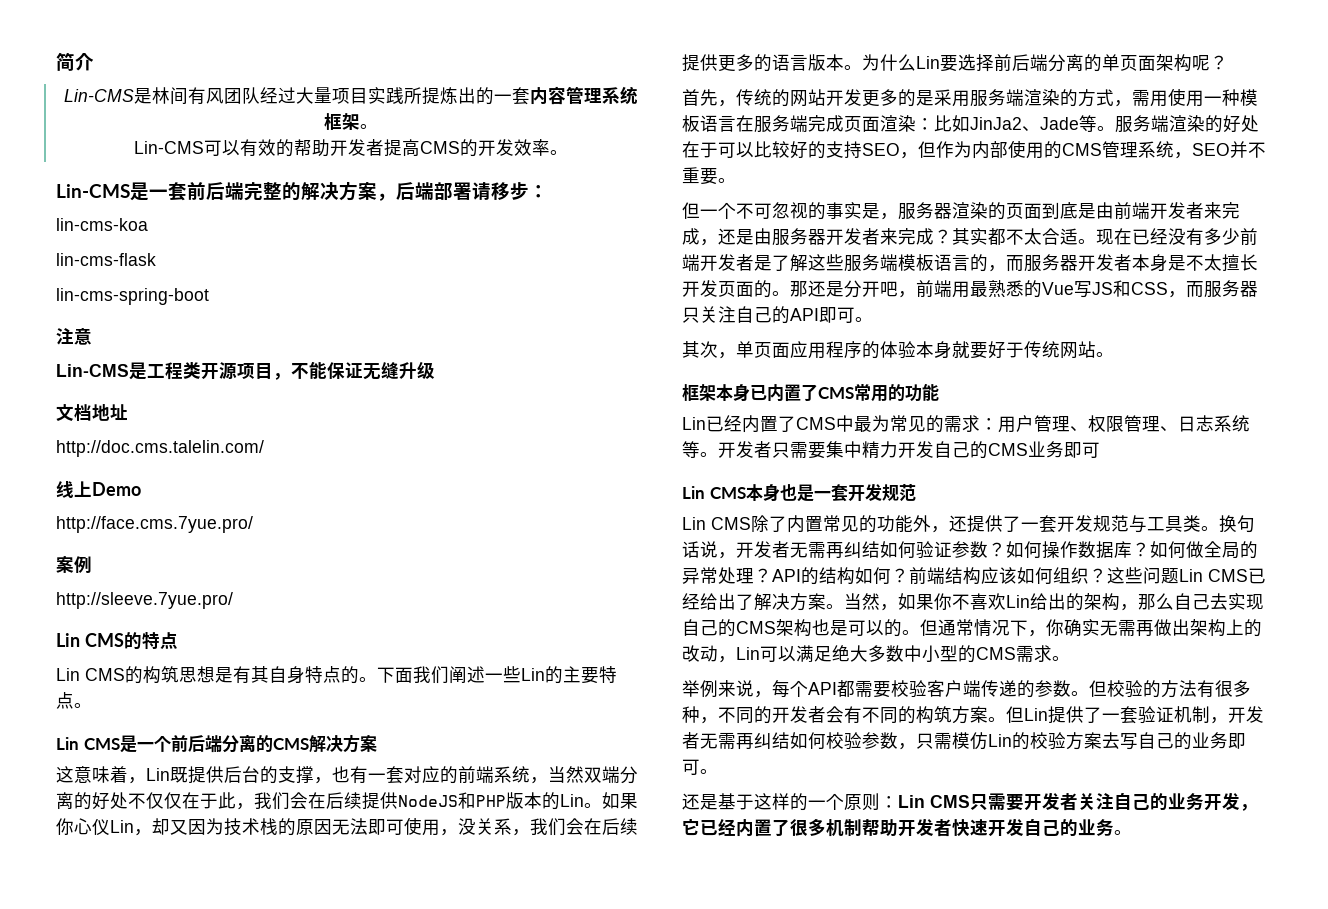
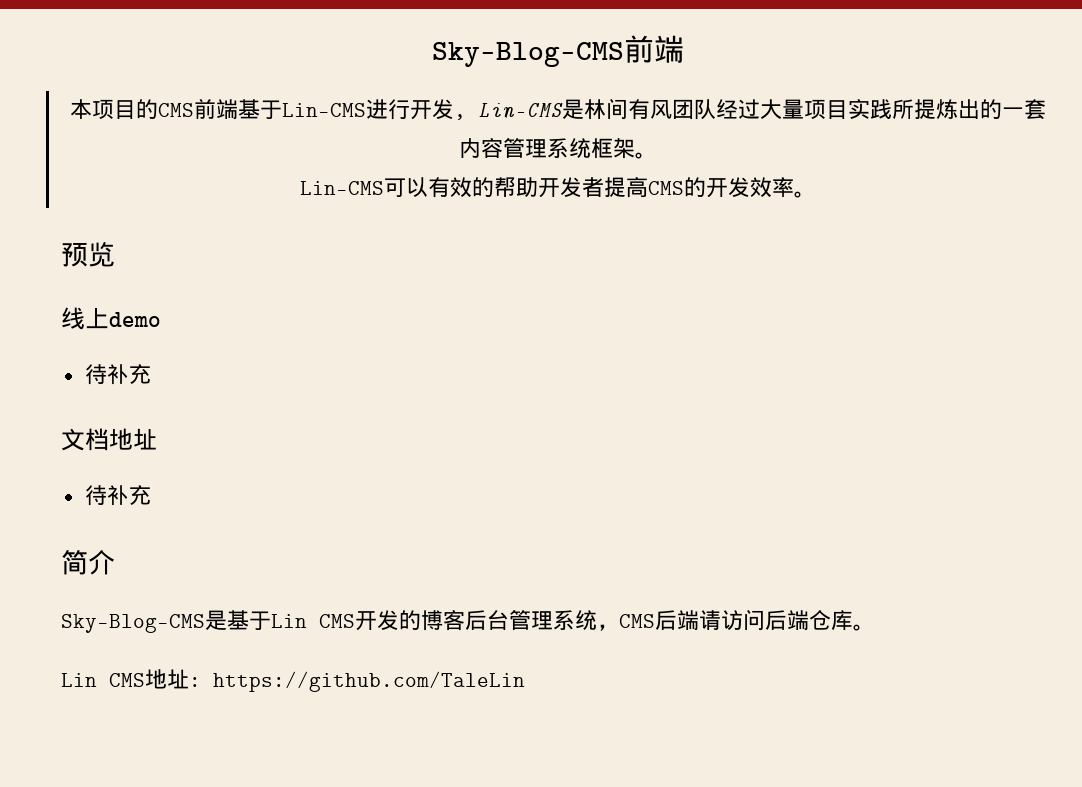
- 简介
- Lin-CMS是林间有风团队经过大量项目实践所提炼出的一套内容管理系统框架。
+ Sky-Blog-CMS前端
+ 本项目的CMS前端基于Lin-CMS进行开发, Lin-CMS是林间有风团队经过大量项目实践所提炼出的一套内容管理系统框架。
- Lin-CMS是一套前后端完整的解决方案，后端部署请移步：
- lin-cms-koa
- lin-cms-flask
- lin-cms-spring-boot
- 注意
- Lin-CMS是工程类开源项目，不能保证无缝升级
+ 预览
+ 线上demo
+ 待补充
  文档地址
- http://doc.cms.talelin.com/
- 线上Demo
- http://face.cms.7yue.pro/
- 案例
- http://sleeve.7yue.pro/
- Lin CMS的特点
- Lin CMS的构筑思想是有其自身特点的。下面我们阐述一些Lin的主要特点。
- Lin CMS是一个前后端分离的CMS解决方案
- 这意味着，Lin既提供后台的支撑，也有一套对应的前端系统，当然双端分离的好处不仅仅在于此，我们会在后续提供NodeJS和PHP版本的Lin。如果你心仪Lin，却又因为技术栈的原因无法即可使用，没关系，我们会在后续提供更多的语言版本。为什么Lin要选择前后端分离的单页面架构呢？
- 首先，传统的网站开发更多的是采用服务端渲染的方式，需用使用一种模板语言在服务端完成页面渲染：比如JinJa2、Jade等。服务端渲染的好处在于可以比较好的支持SEO，但作为内部使用的CMS管理系统，SEO并不重要。
- 但一个不可忽视的事实是，服务器渲染的页面到底是由前端开发者来完成，还是由服务器开发者来完成？其实都不太合适。现在已经没有多少前端开发者是了解这些服务端模板语言的，而服务器开发者本身是不太擅长开发页面的。那还是分开吧，前端用最熟悉的Vue写JS和CSS，而服务器只关注自己的API即可。
- 其次，单页面应用程序的体验本身就要好于传统网站。
- 框架本身已内置了CMS常用的功能
- Lin已经内置了CMS中最为常见的需求：用户管理、权限管理、日志系统等。开发者只需要集中精力开发自己的CMS业务即可
- Lin CMS本身也是一套开发规范
- Lin CMS除了内置常见的功能外，还提供了一套开发规范与工具类。换句话说，开发者无需再纠结如何验证参数？如何操作数据库？如何做全局的异常处理？API的结构如何？前端结构应该如何组织？这些问题Lin CMS已经给出了解决方案。当然，如果你不喜欢Lin给出的架构，那么自己去实现自己的CMS架构也是可以的。但通常情况下，你确实无需再做出架构上的改动，Lin可以满足绝大多数中小型的CMS需求。
- 举例来说，每个API都需要校验客户端传递的参数。但校验的方法有很多种，不同的开发者会有不同的构筑方案。但Lin提供了一套验证机制，开发者无需再纠结如何校验参数，只需模仿Lin的校验方案去写自己的业务即可。
- 还是基于这样的一个原则：Lin CMS只需要开发者关注自己的业务开发，它已经内置了很多机制帮助开发者快速开发自己的业务。
+ 待补充
+ 简介
+ Sky-Blog-CMS是基于Lin CMS开发的博客后台管理系统，CMS后端请访问后端仓库。
+ Lin CMS地址: https://github.com/TaleLin

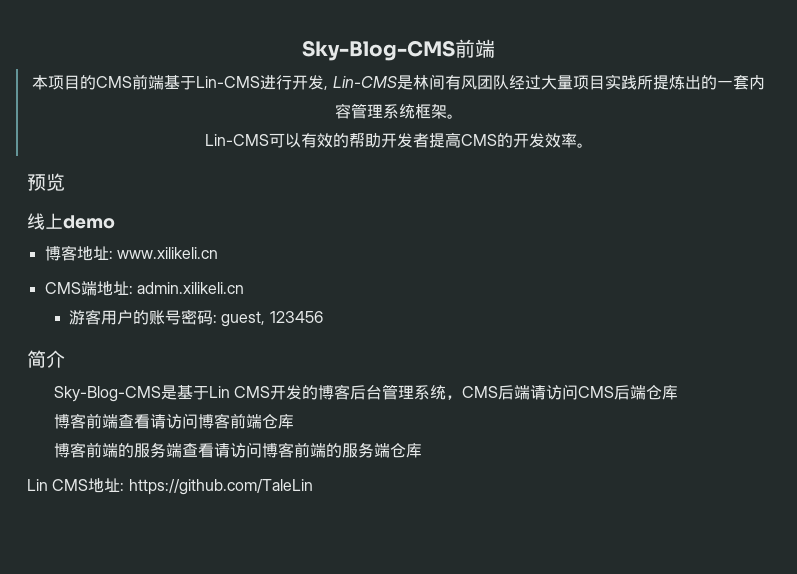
  线上demo
- 待补充
- 文档地址
- 待补充
+ 博客地址: www.xilikeli.cn
+ CMS端地址: admin.xilikeli.cn
+ 游客用户的账号密码: guest, 123456
- Sky-Blog-CMS是基于Lin CMS开发的博客后台管理系统，CMS后端请访问后端仓库。
+ Sky-Blog-CMS是基于Lin CMS开发的博客后台管理系统，CMS后端请访问CMS后端仓库
+ 博客前端查看请访问博客前端仓库
+ 博客前端的服务端查看请访问博客前端的服务端仓库

